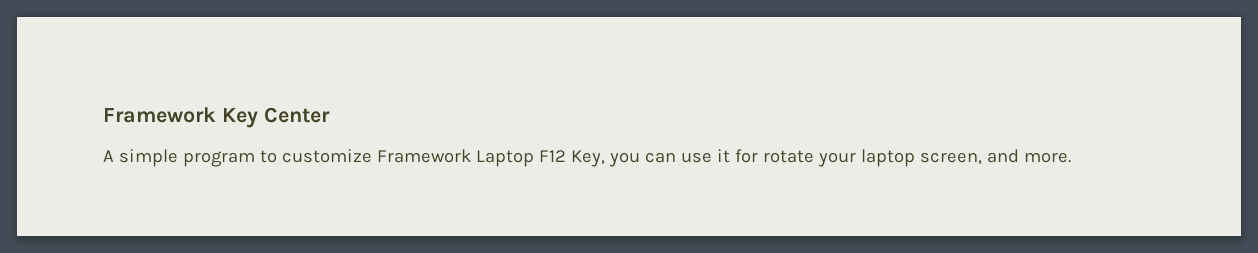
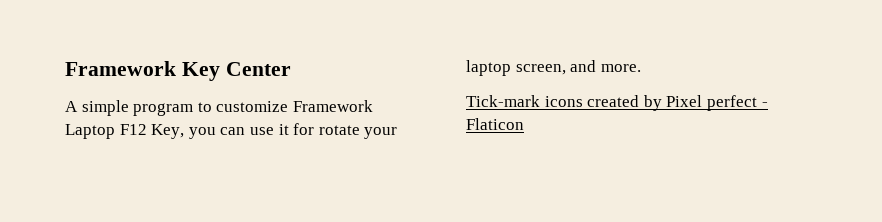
+ Tick-mark icons created by Pixel perfect - Flaticon

